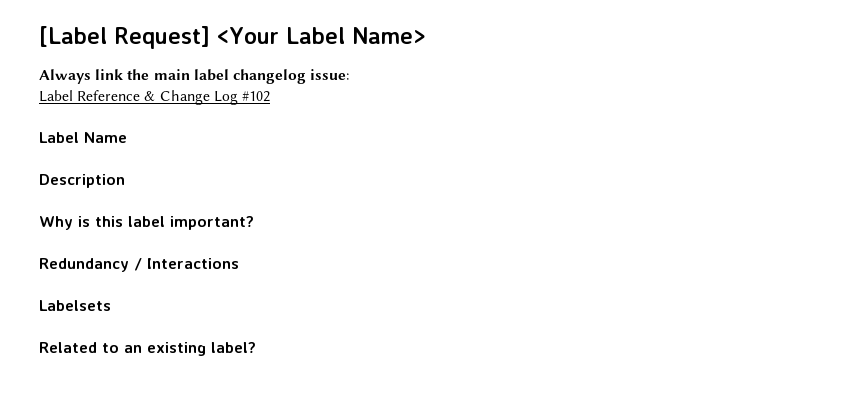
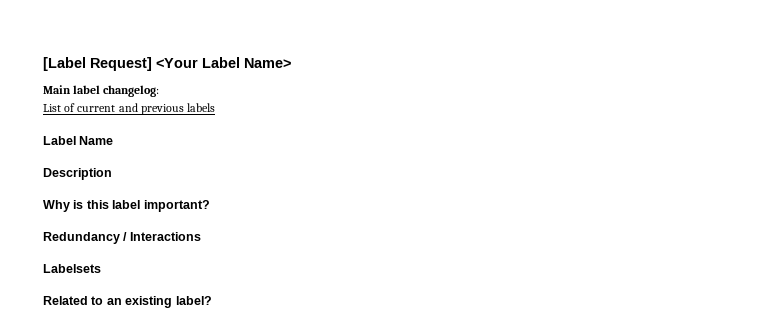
- Always link the main label changelog issue:
- Label Reference & Change Log #102
+ Main label changelog:
+ List of current and previous labels

